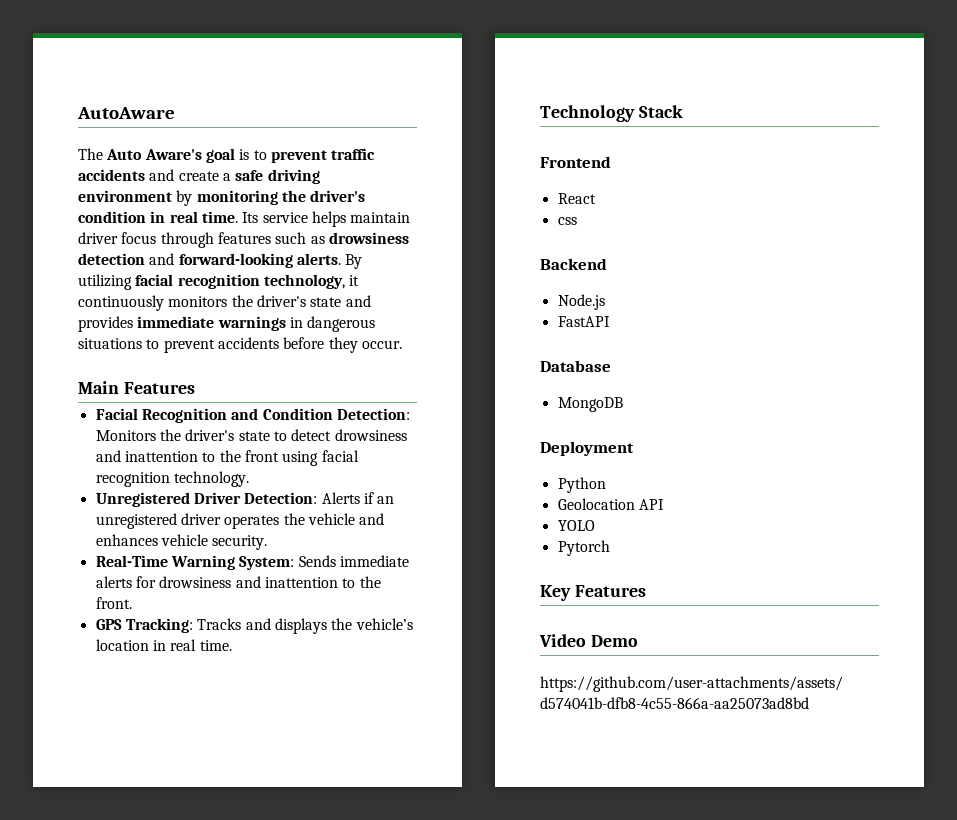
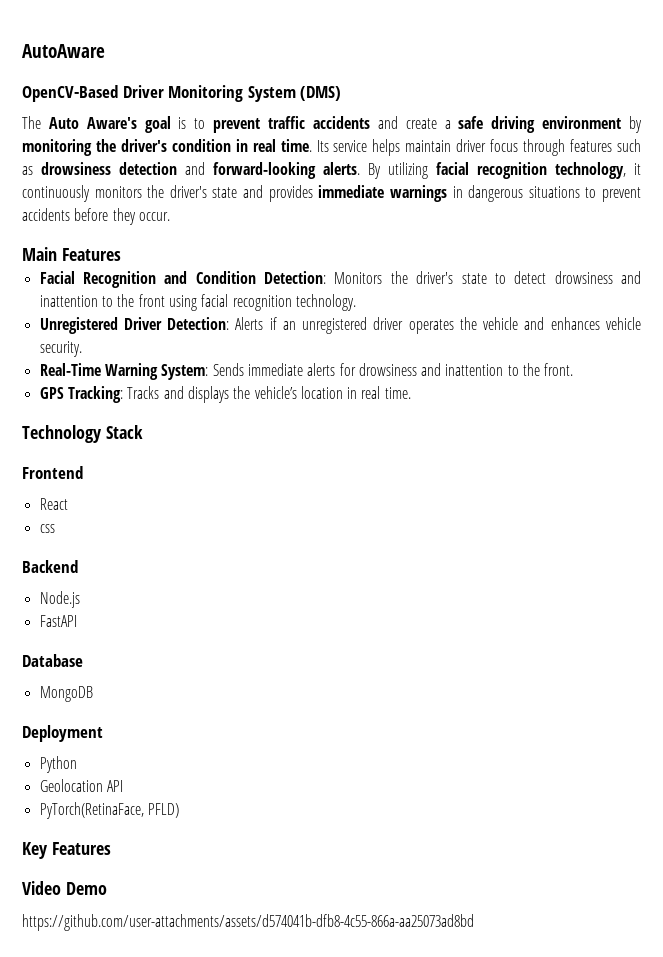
+ OpenCV-Based Driver Monitoring System (DMS)
- YOLO
- Pytorch
+ PyTorch(RetinaFace, PFLD)

